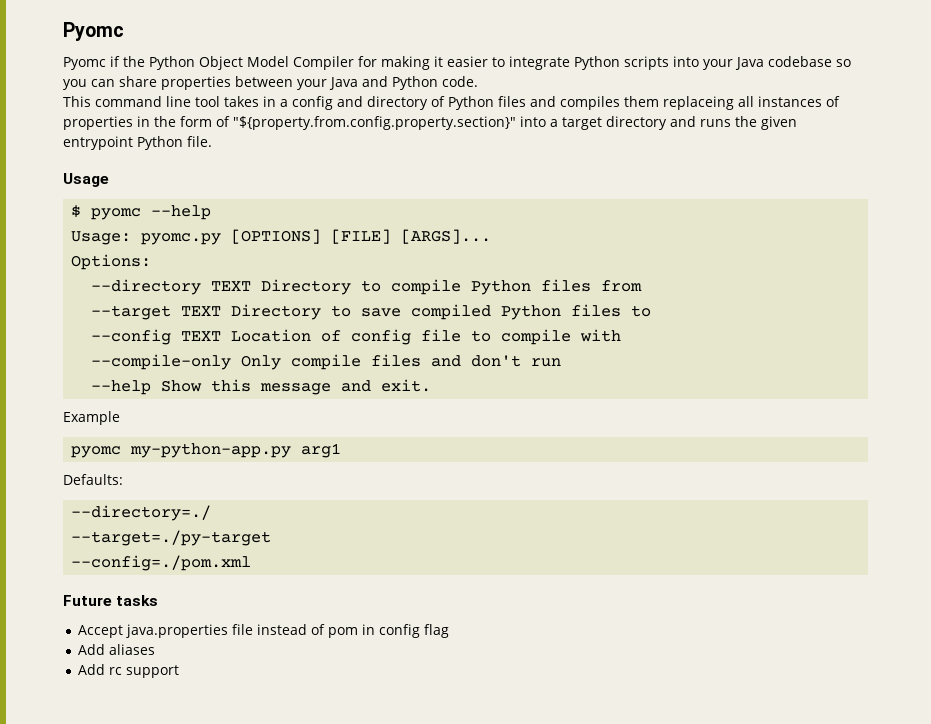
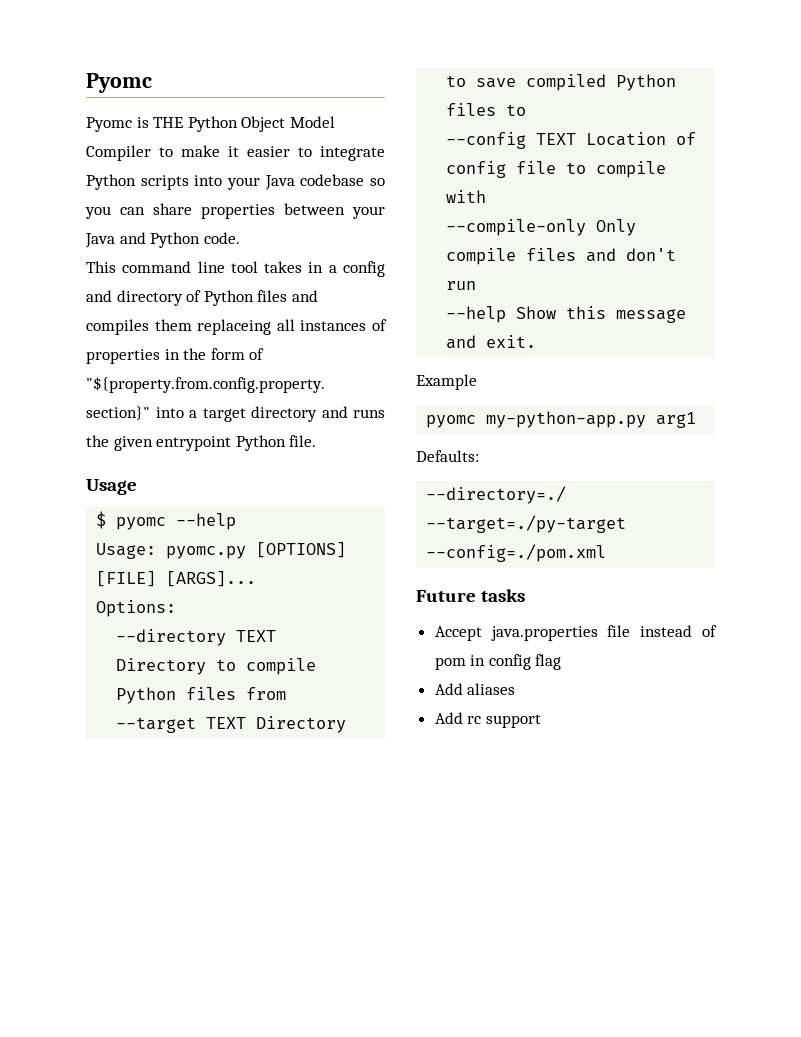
- Pyomc if the Python Object Model Compiler for making it easier to integrate Python scripts into your Java codebase so you can share properties between your Java and Python code.
+ Pyomc is THE Python Object Model Compiler to make it easier to integrate Python scripts into your Java codebase so you can share properties between your Java and Python code.

